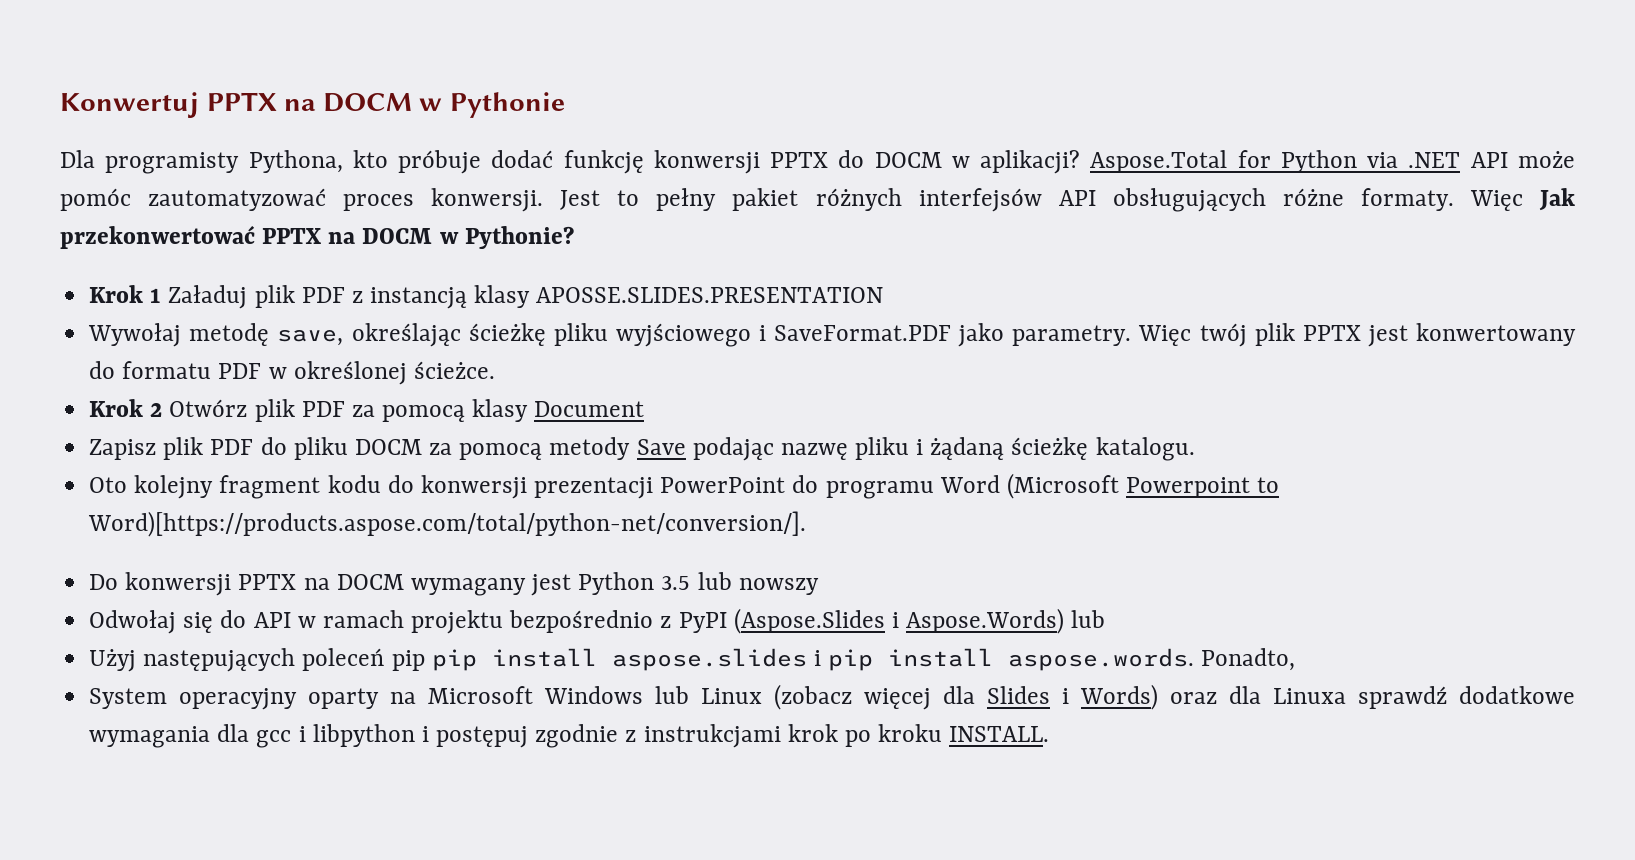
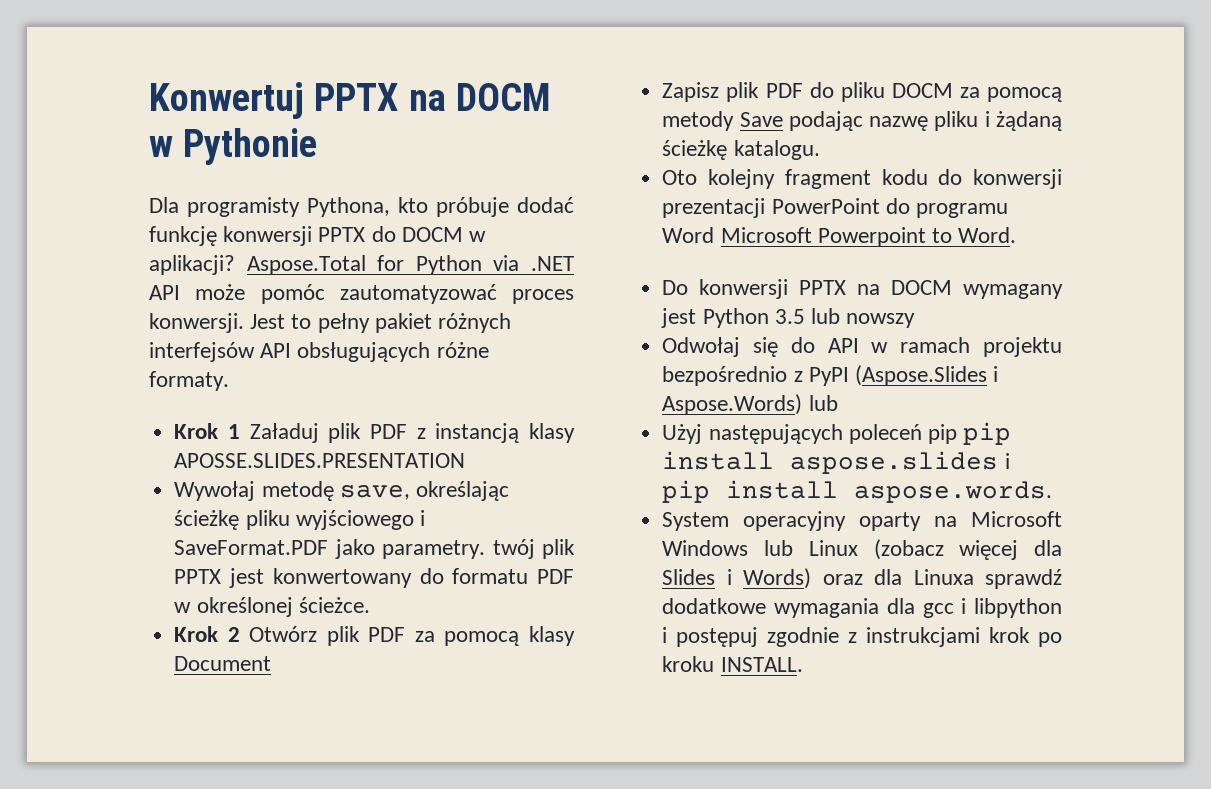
- Więc Jak przekonwertować PPTX na DOCM w Pythonie?
- Wywołaj metodę save, określając ścieżkę pliku wyjściowego i SaveFormat.PDF jako parametry. Więc twój plik PPTX jest konwertowany do formatu PDF w określonej ścieżce.
+ Wywołaj metodę save, określając ścieżkę pliku wyjściowego i SaveFormat.PDF jako parametry. twój plik PPTX jest konwertowany do formatu PDF w określonej ścieżce.
- Oto kolejny fragment kodu do konwersji prezentacji PowerPoint do programu Word (Microsoft Powerpoint to Word)[https://products.aspose.com/total/python-net/conversion/].
+ Oto kolejny fragment kodu do konwersji prezentacji PowerPoint do programu Word Microsoft Powerpoint to Word.
- Użyj następujących poleceń pip pip install aspose.slides i pip install aspose.words. Ponadto,
+ Użyj następujących poleceń pip pip install aspose.slides i pip install aspose.words.

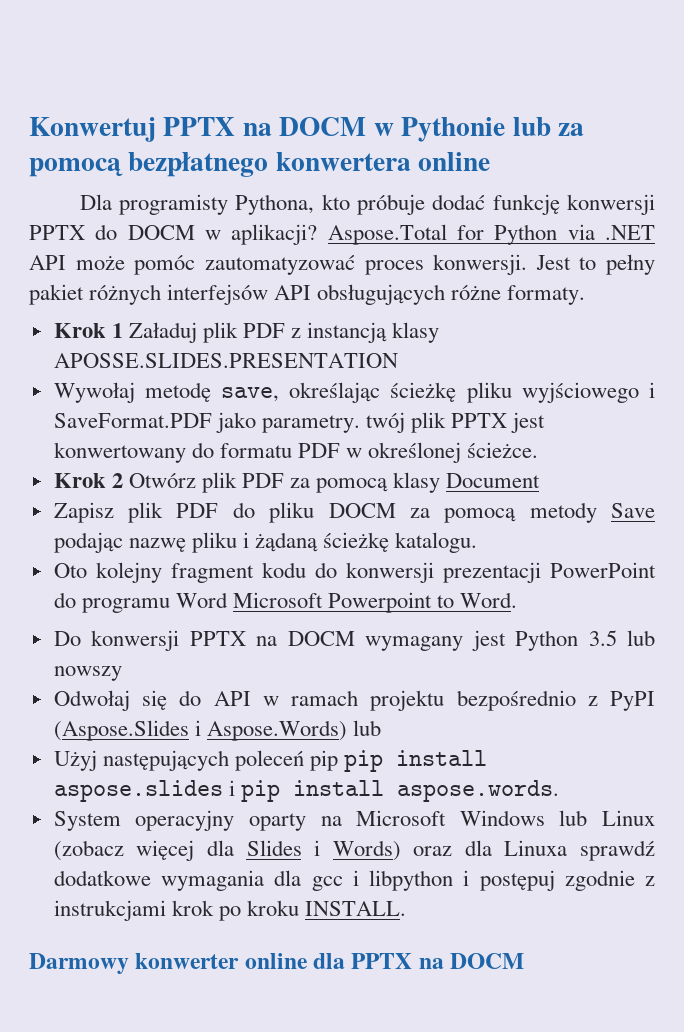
- Konwertuj PPTX na DOCM w Pythonie
+ Konwertuj PPTX na DOCM w Pythonie lub za pomocą bezpłatnego konwertera online
+ Darmowy konwerter online dla PPTX na DOCM

